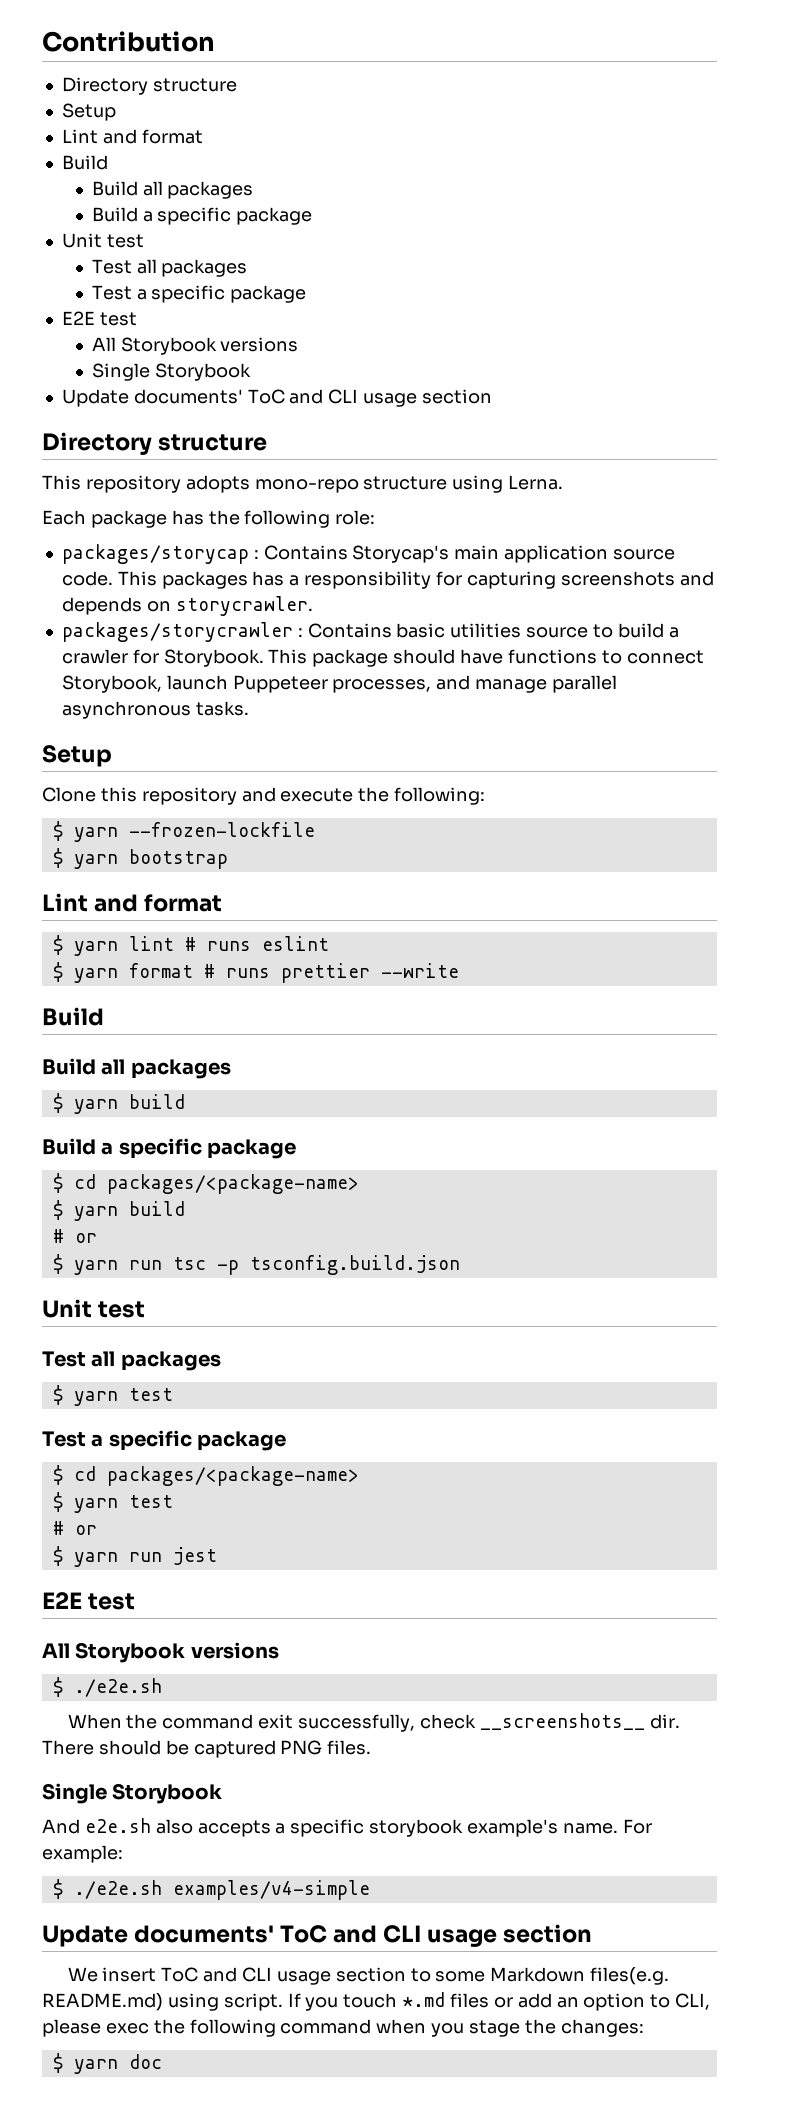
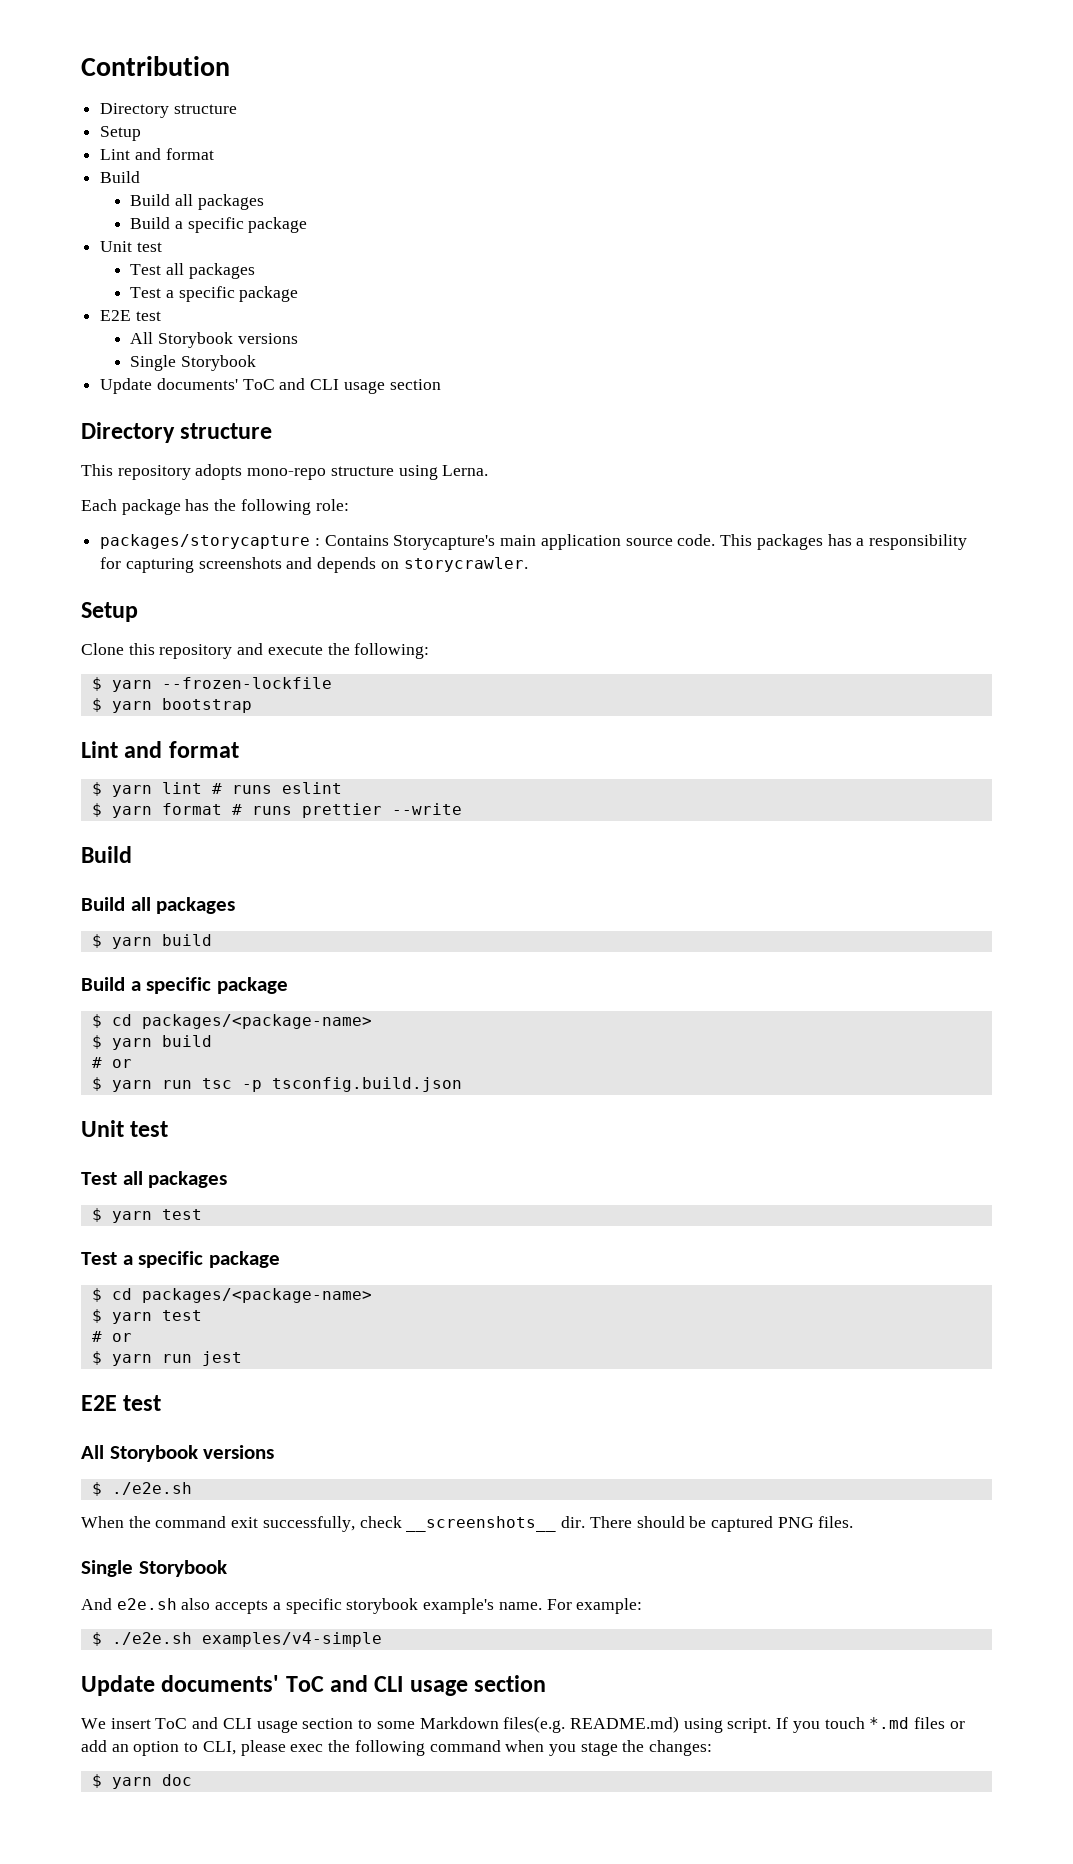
- packages/storycap : Contains Storycap's main application source code.
+ packages/storycapture : Contains Storycapture's main application source code.
- packages/storycrawler : Contains basic utilities source to build a crawler for Storybook. This package should have functions to connect Storybook, launch Puppeteer processes, and manage parallel asynchronous tasks.

